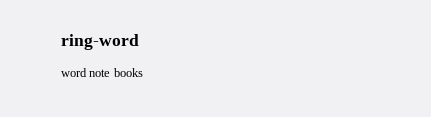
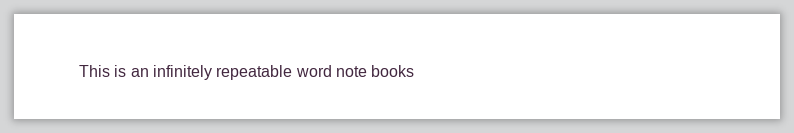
- ring-word
- word note books
+ This is an infinitely repeatable word note books

